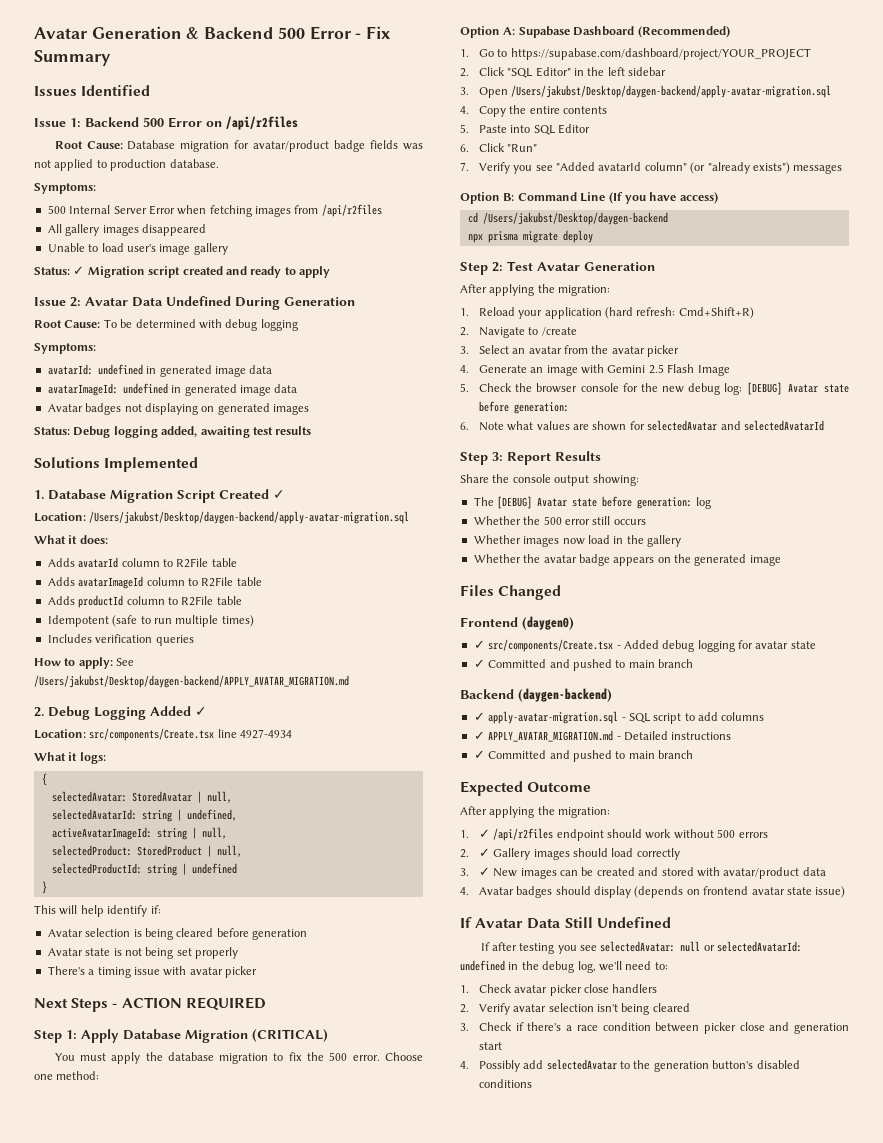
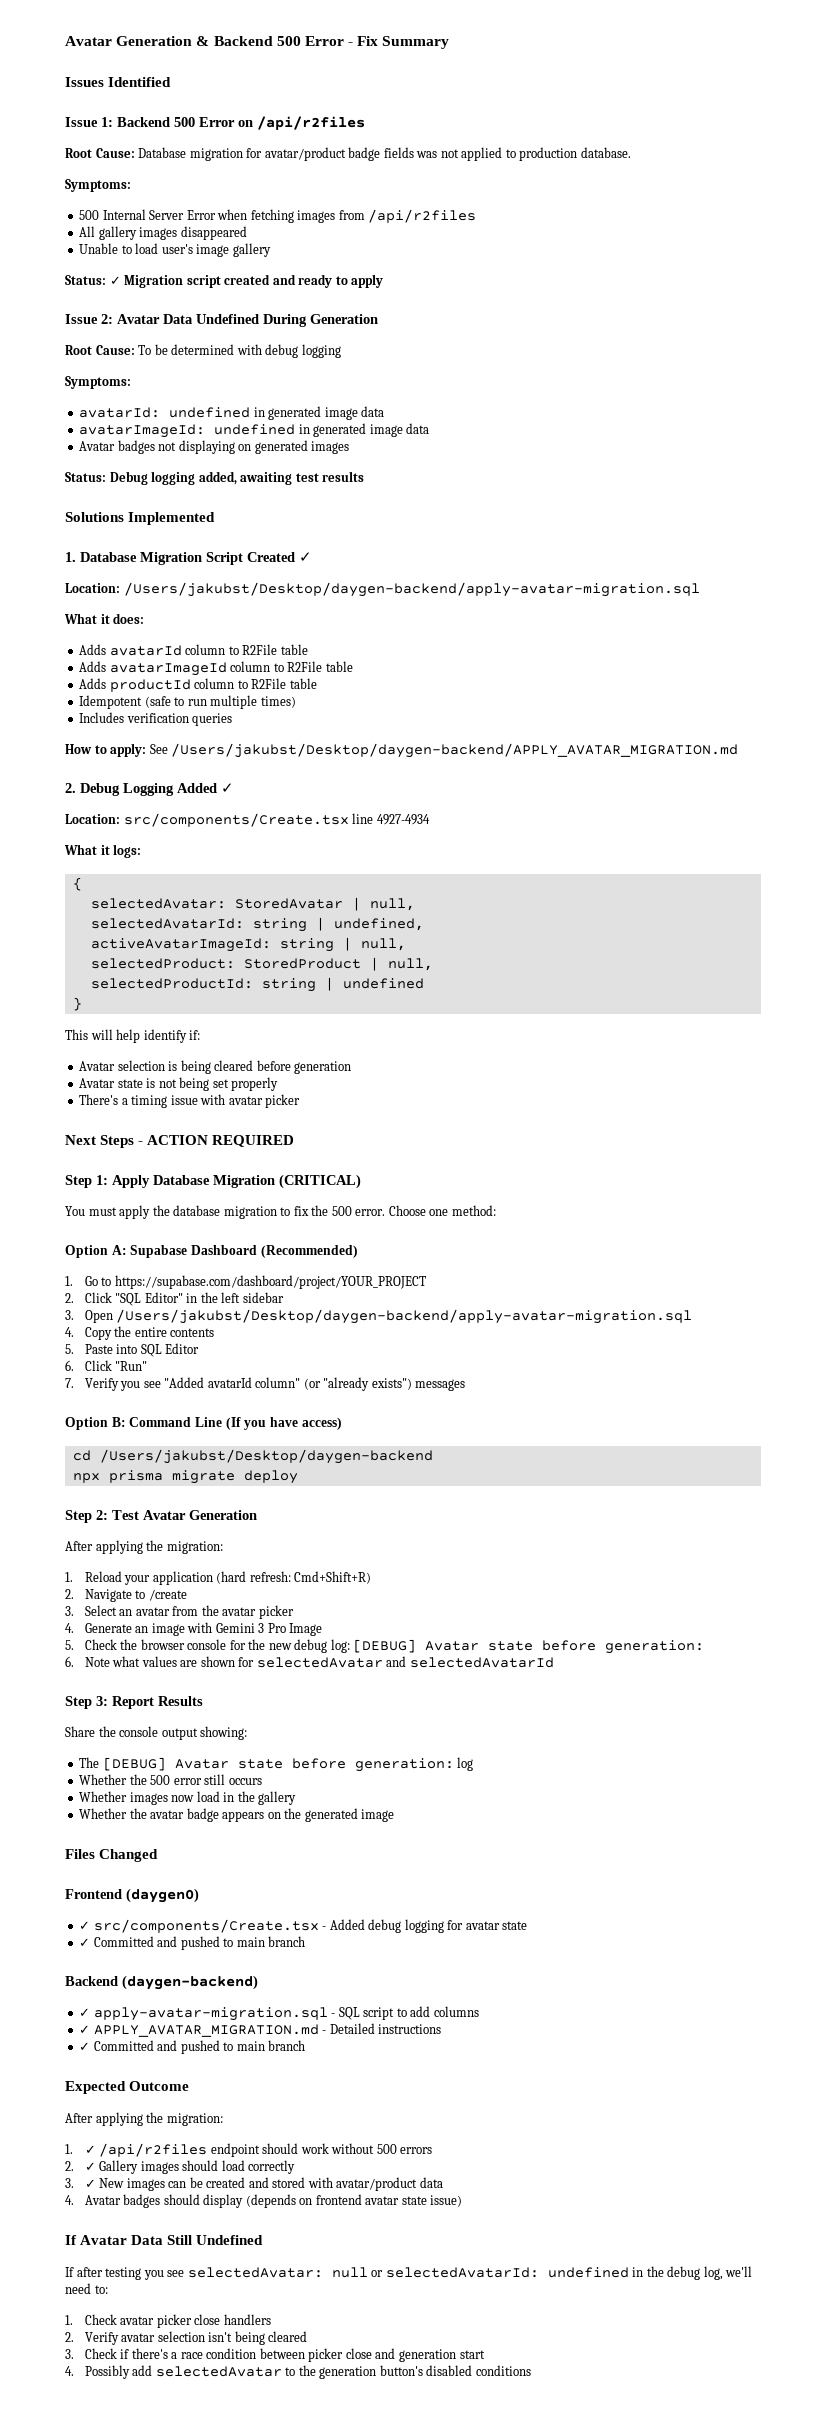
- 4. Generate an image with Gemini 2.5 Flash Image
+ 4. Generate an image with Gemini 3 Pro Image

